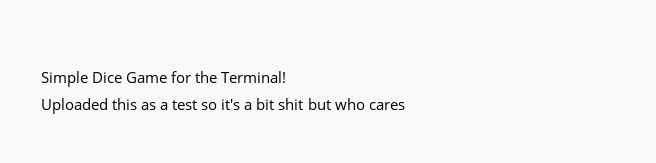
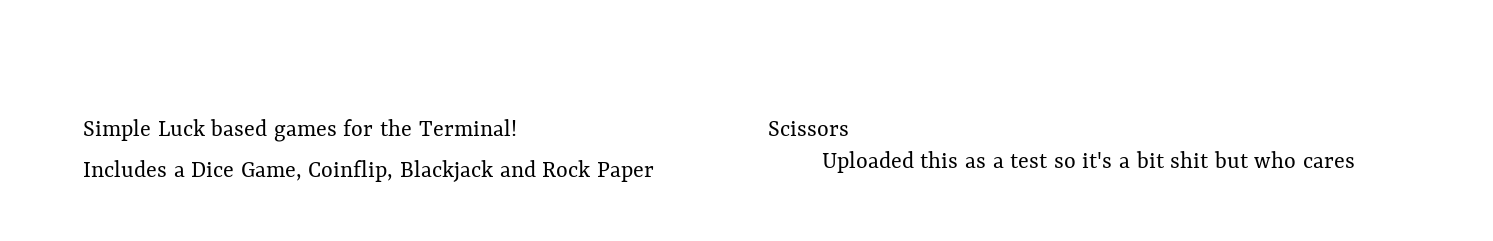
- Simple Dice Game for the Terminal!
+ Simple Luck based games for the Terminal!
+ Includes a Dice Game, Coinflip, Blackjack and Rock Paper Scissors

